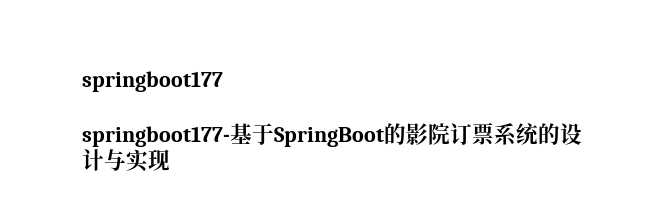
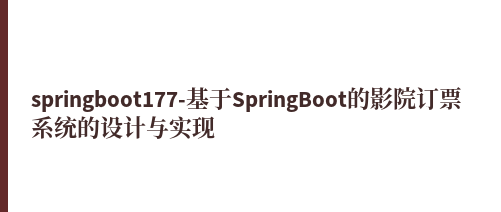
- springboot177

